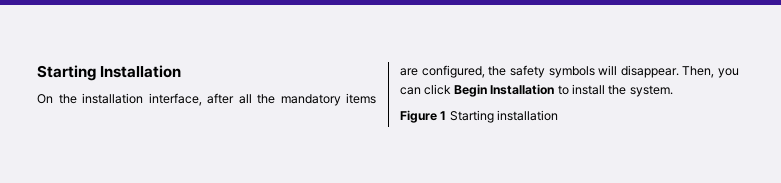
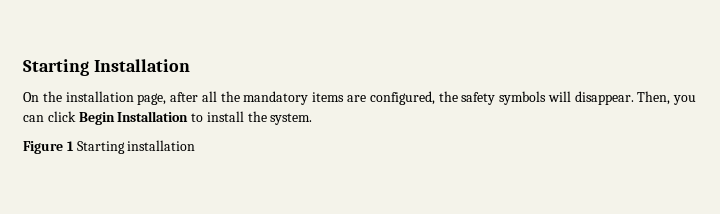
- On the installation interface, after all the mandatory items are configured, the safety symbols will disappear.
+ On the installation page, after all the mandatory items are configured, the safety symbols will disappear.

